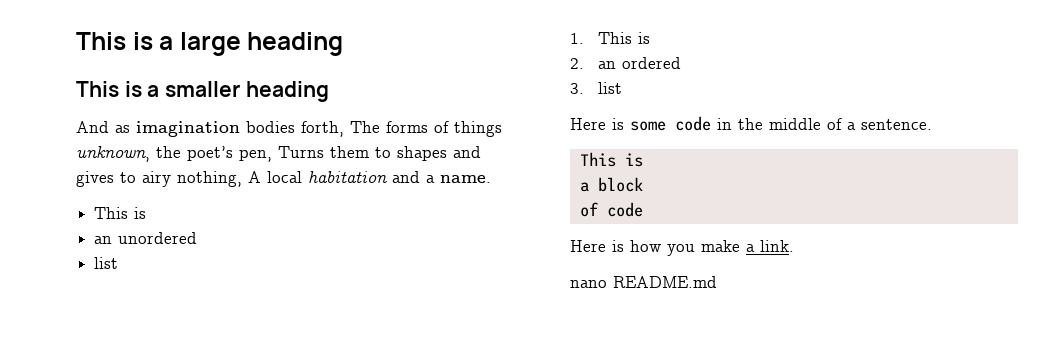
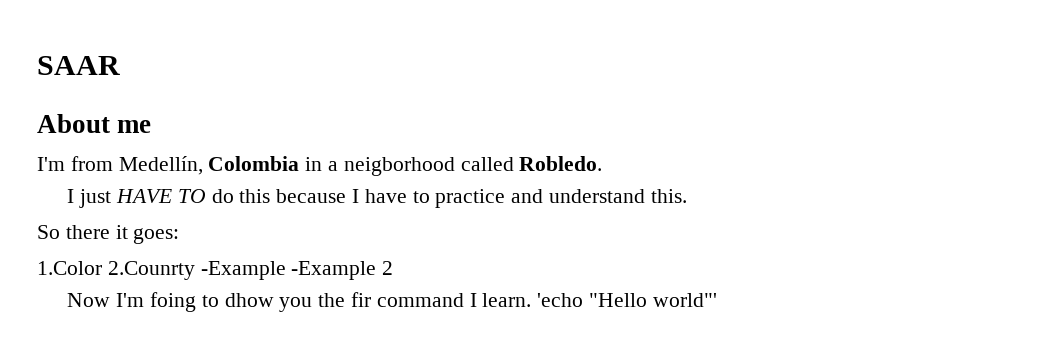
- This is a large heading
- This is a smaller heading
- And as imagination bodies forth, The forms of things unknown, the poet’s pen, Turns them to shapes and gives to airy nothing, A local habitation and a name.
- This is
- an unordered
- list
- 1. This is
- 2. an ordered
- 3. list
- Here is some code in the middle of a sentence.
- This is
- a block
- of code
- Here is how you make a link.
- nano README.md
+ SAAR
+ About me
+ I'm from Medellín, Colombia in a neigborhood called Robledo.
+ I just HAVE TO do this because I have to practice and understand this.
+ So there it goes:
+ 1.Color 2.Counrty -Example -Example 2
+ Now I'm foing to dhow you the fir command I learn. 'echo "Hello world"'

